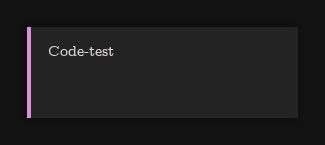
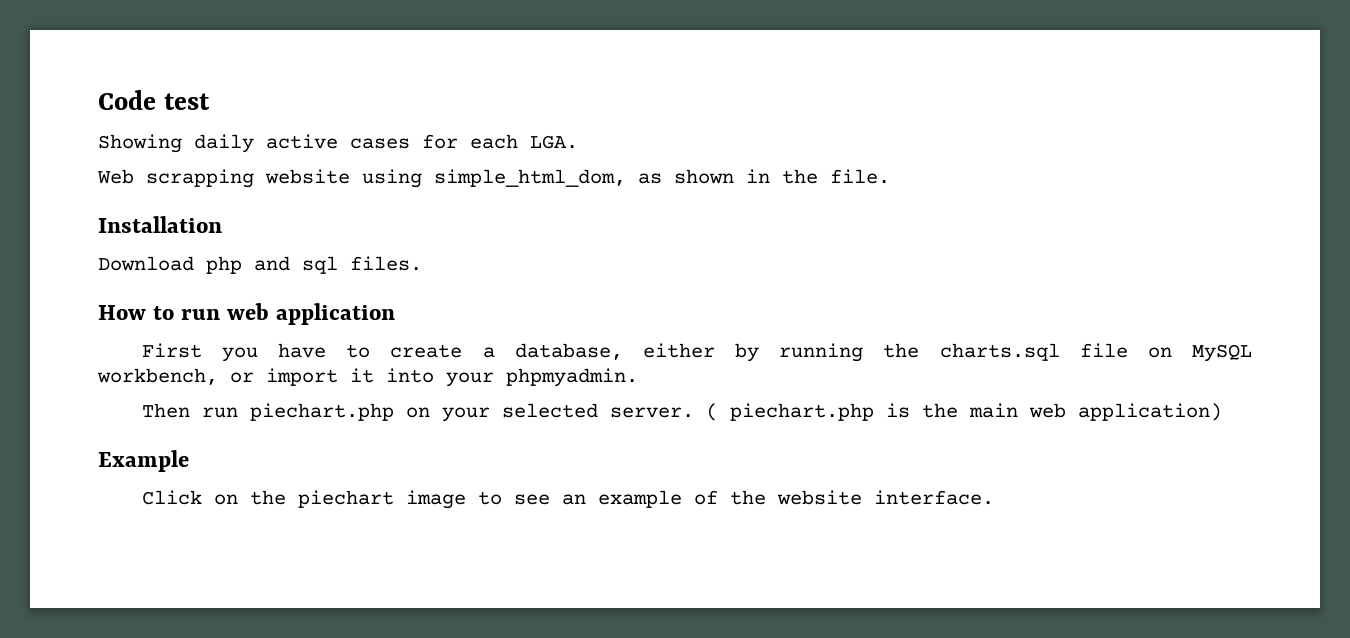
- Code-test
+ Code test
+ Showing daily active cases for each LGA.
+ Web scrapping website using simple_html_dom, as shown in the file.
+ Installation
+ Download php and sql files.
+ How to run web application
+ First you have to create a database, either by running the charts.sql file on MySQL workbench, or import it into your phpmyadmin.
+ Then run piechart.php on your selected server. ( piechart.php is the main web application)
+ Example
+ Click on the piechart image to see an example of the website interface.

